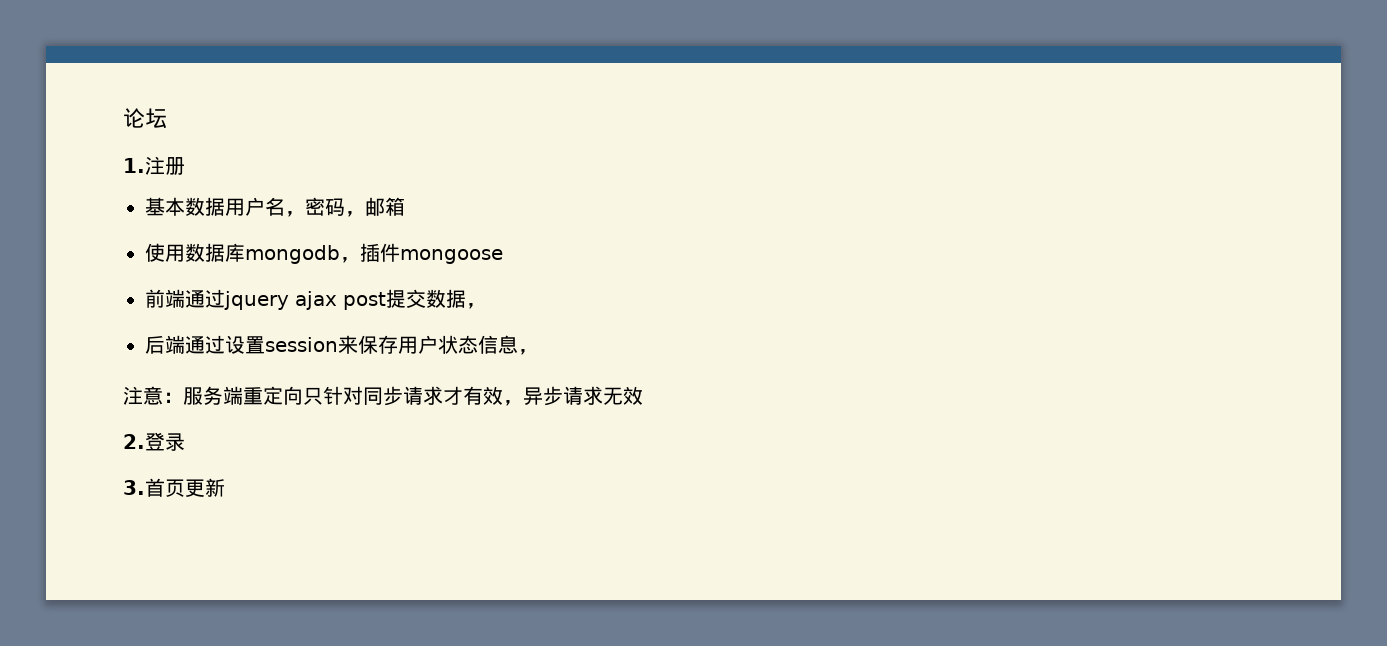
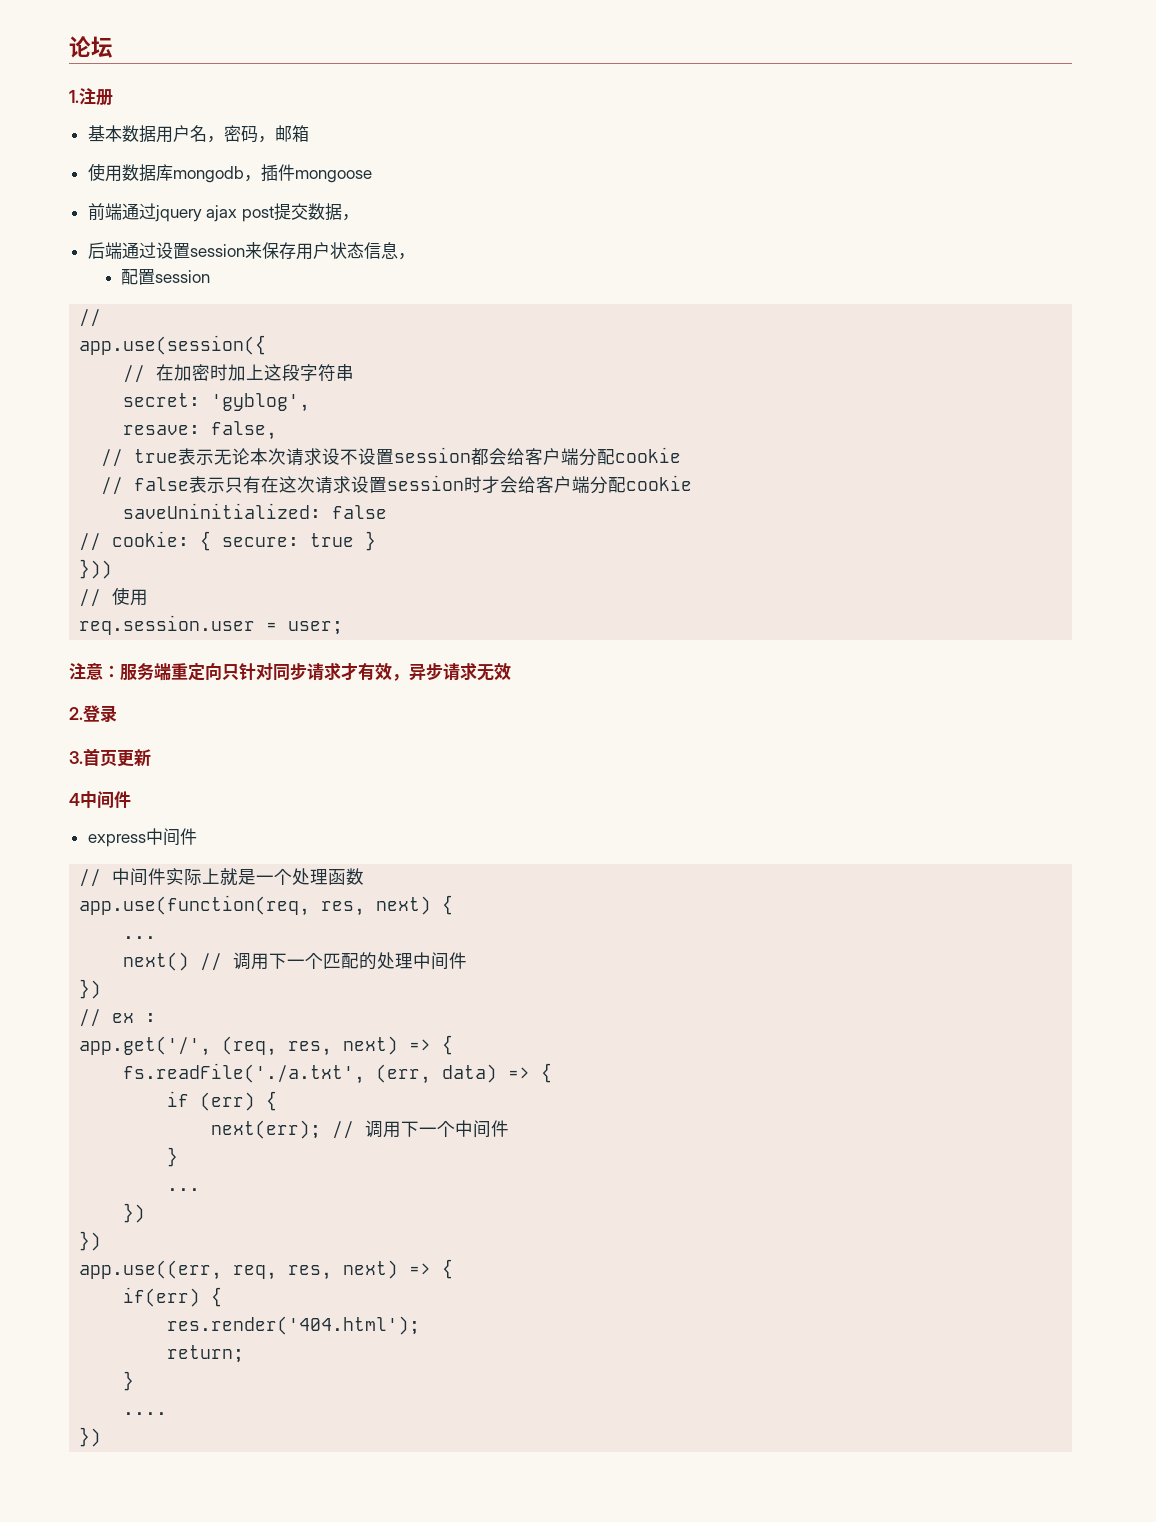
+ 配置session
+ //
+ app.use(session({
+ // 在加密时加上这段字符串
+ secret: 'gyblog',
+ resave: false,
+ // true表示无论本次请求设不设置session都会给客户端分配cookie
+ // false表示只有在这次请求设置session时才会给客户端分配cookie
+ saveUninitialized: false
+ // cookie: { secure: true }
+ }))
+ // 使用
+ req.session.user = user;
+ 4中间件
+ express中间件
+ // 中间件实际上就是一个处理函数
+ app.use(function(req, res, next) {
+ ...
+ next() // 调用下一个匹配的处理中间件
+ })
+ // ex :
+ app.get('/', (req, res, next) => {
+ fs.readFile('./a.txt', (err, data) => {
+ if (err) {
+ next(err); // 调用下一个中间件
+ }
+ ...
+ })
+ })
+ app.use((err, req, res, next) => {
+ if(err) {
+ res.render('404.html');
+ return;
+ }
+ ....
+ })

